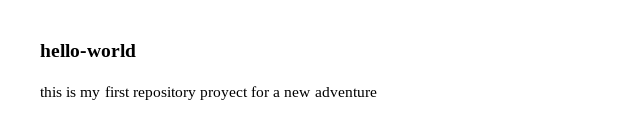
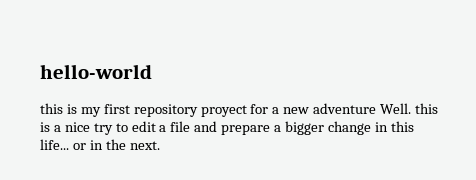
- this is my first repository proyect for a new adventure
+ this is my first repository proyect for a new adventure Well. this is a nice try to edit a file and prepare a bigger change in this life... or in the next.

